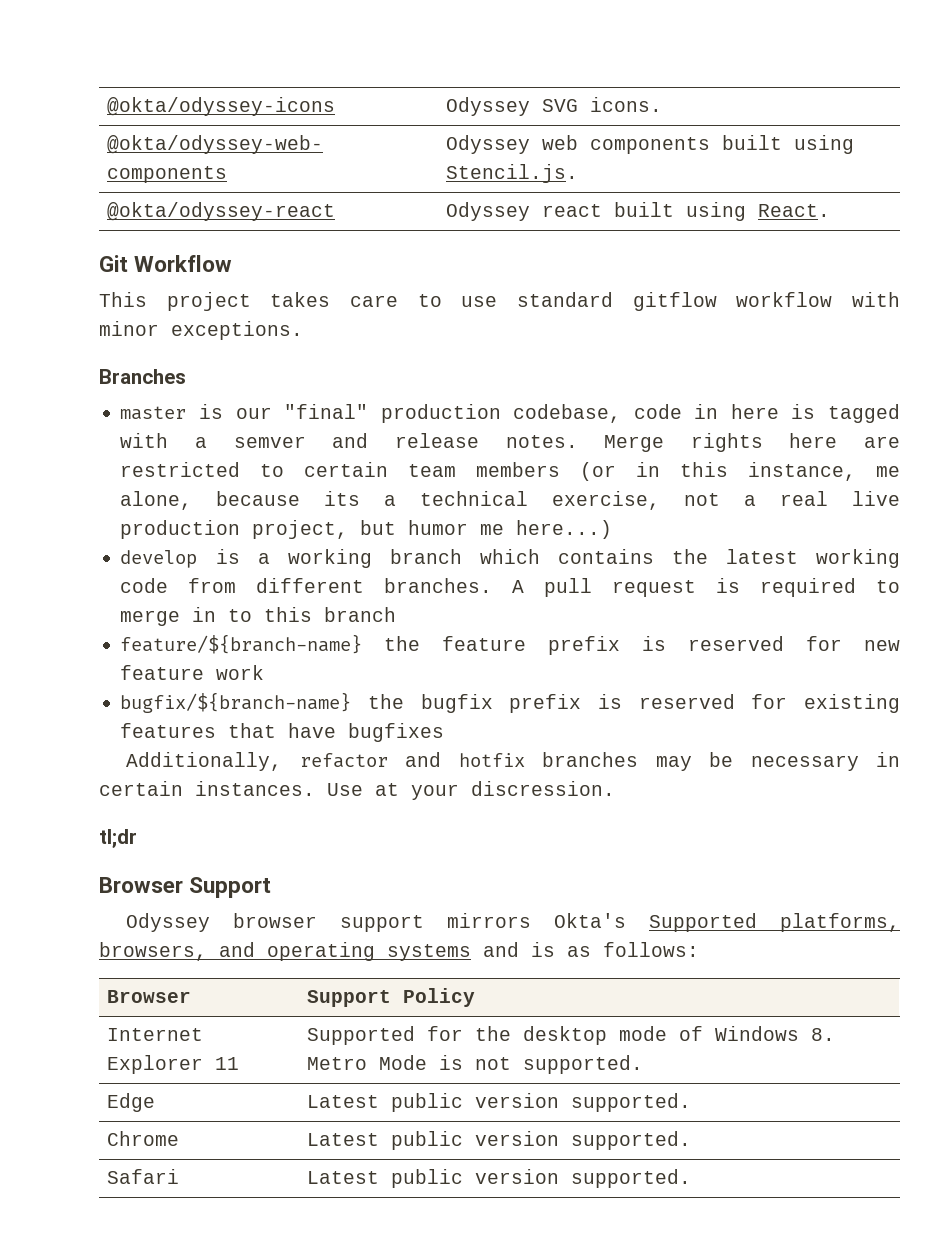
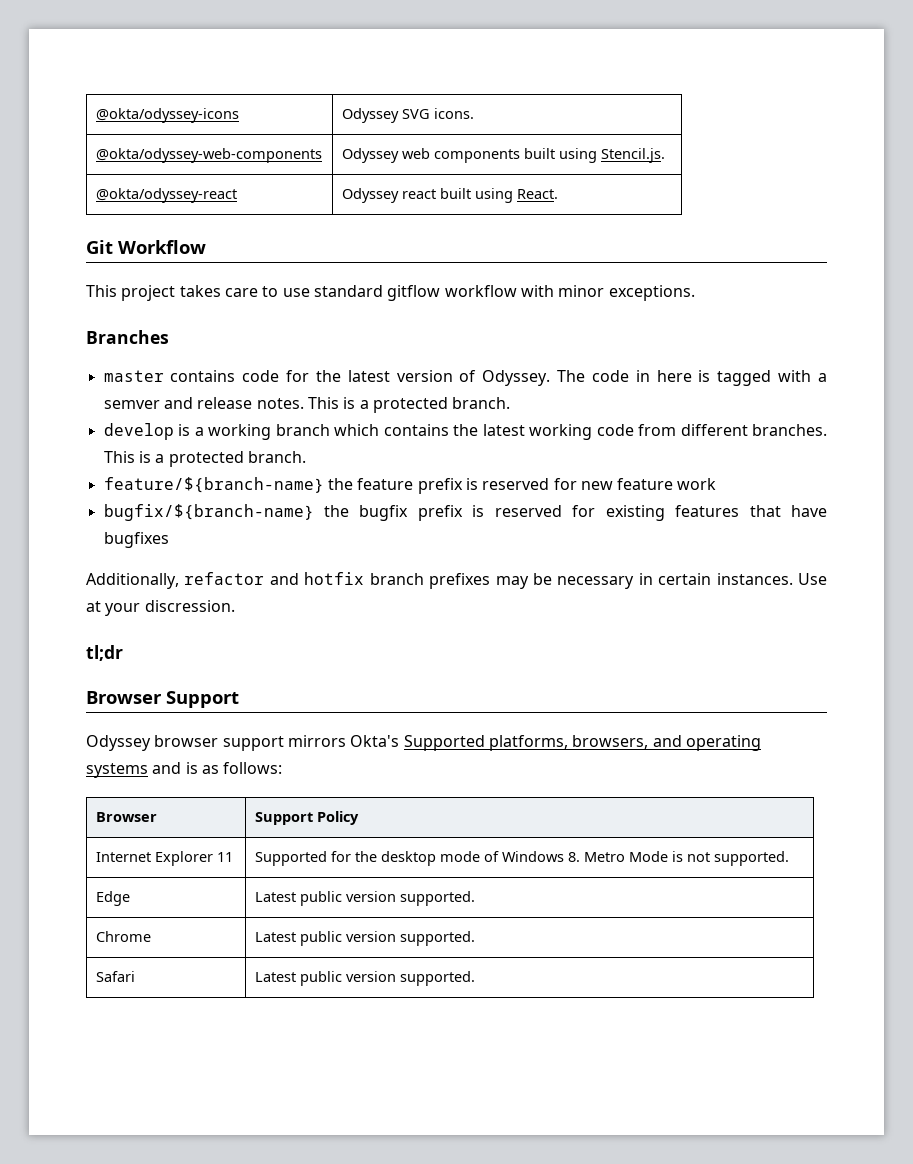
- master is our "final" production codebase, code in here is tagged with a semver and release notes. Merge rights here are restricted to certain team members (or in this instance, me alone, because its a technical exercise, not a real live production project, but humor me here...)
+ master contains code for the latest version of Odyssey. The code in here is tagged with a semver and release notes. This is a protected branch.
- develop is a working branch which contains the latest working code from different branches. A pull request is required to merge in to this branch
+ develop is a working branch which contains the latest working code from different branches. This is a protected branch.
- Additionally, refactor and hotfix branches may be necessary in certain instances.
+ Additionally, refactor and hotfix branch prefixes may be necessary in certain instances.

